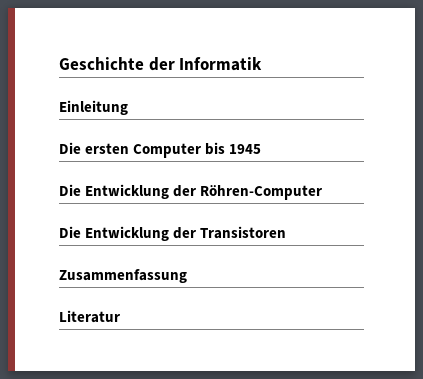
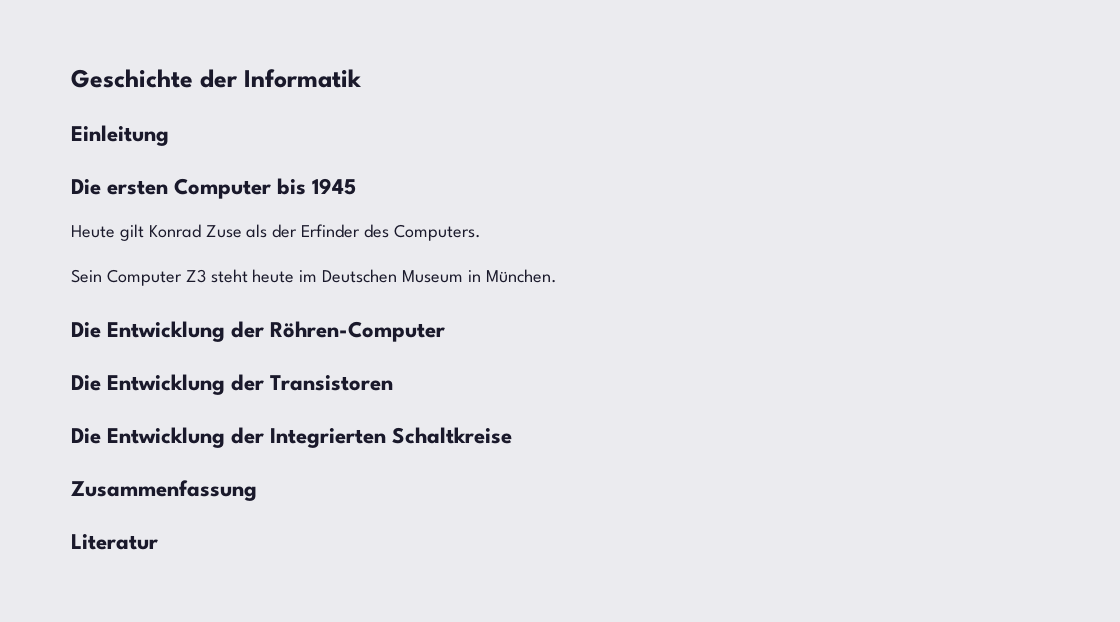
+ Heute gilt Konrad Zuse als der Erfinder des Computers.
+ Sein Computer Z3 steht heute im Deutschen Museum in München.
+ Die Entwicklung der Integrierten Schaltkreise

